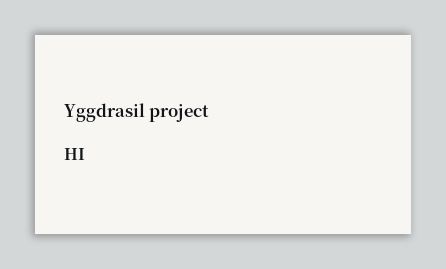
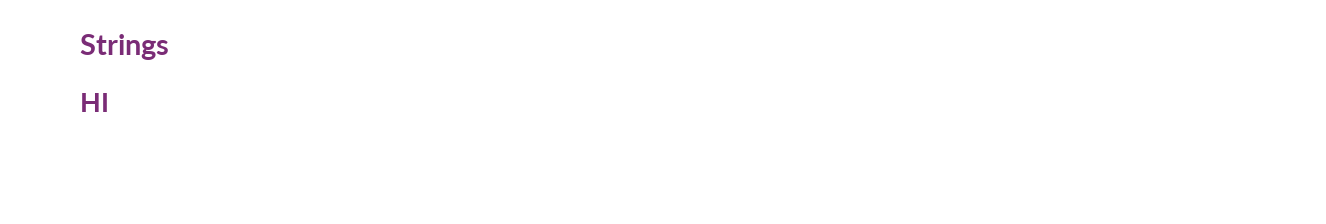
- Yggdrasil project
+ Strings

